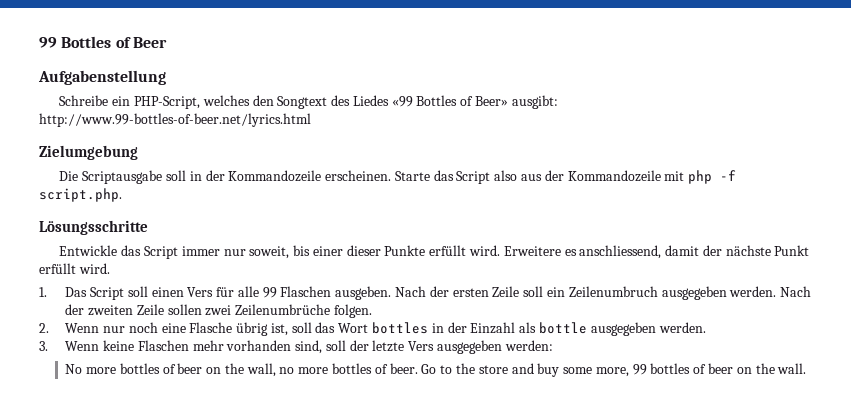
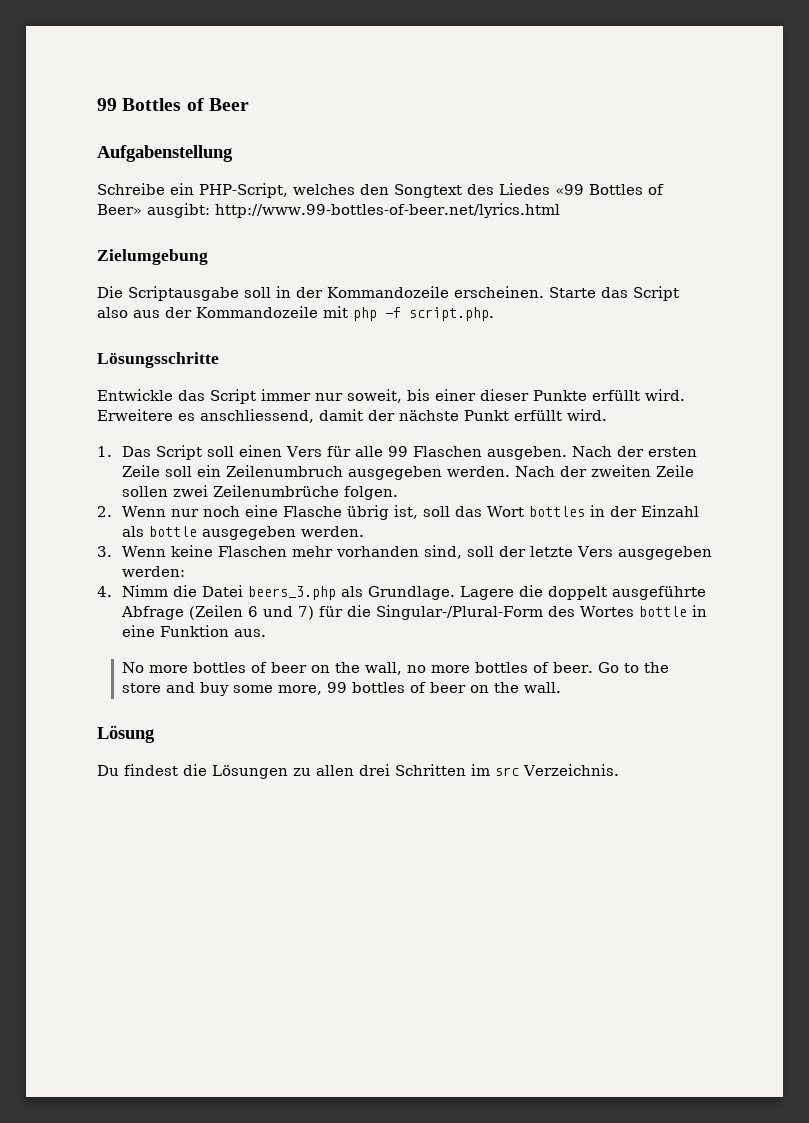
+ 4. Nimm die Datei beers_3.php als Grundlage. Lagere die doppelt ausgeführte Abfrage (Zeilen 6 und 7) für die Singular-/Plural-Form des Wortes bottle in eine Funktion aus.
+ Lösung
+ Du findest die Lösungen zu allen drei Schritten im src Verzeichnis.

